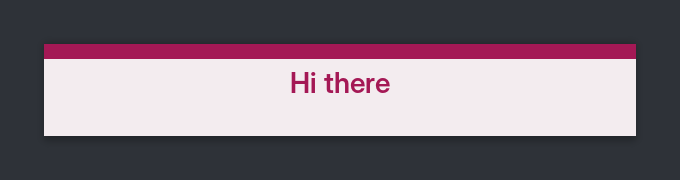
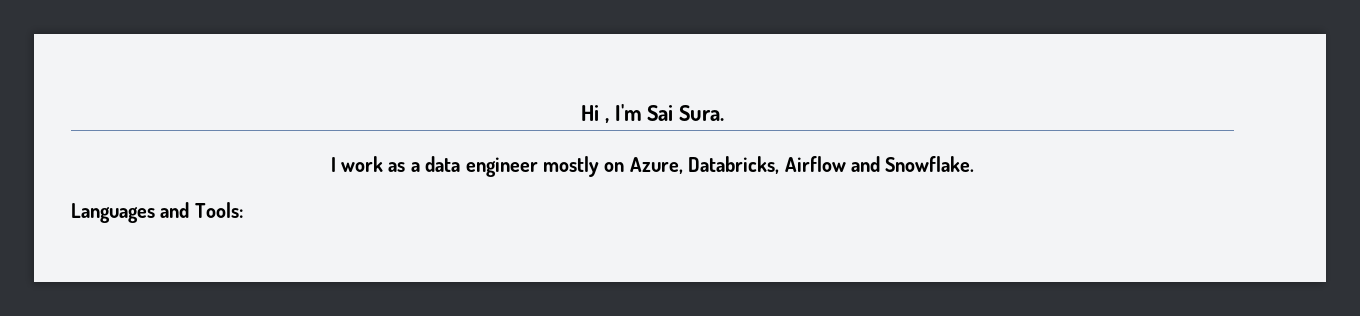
- Hi there
+ Hi , I'm Sai Sura.
+ I work as a data engineer mostly on Azure, Databricks, Airflow and Snowflake.
+ Languages and Tools:

